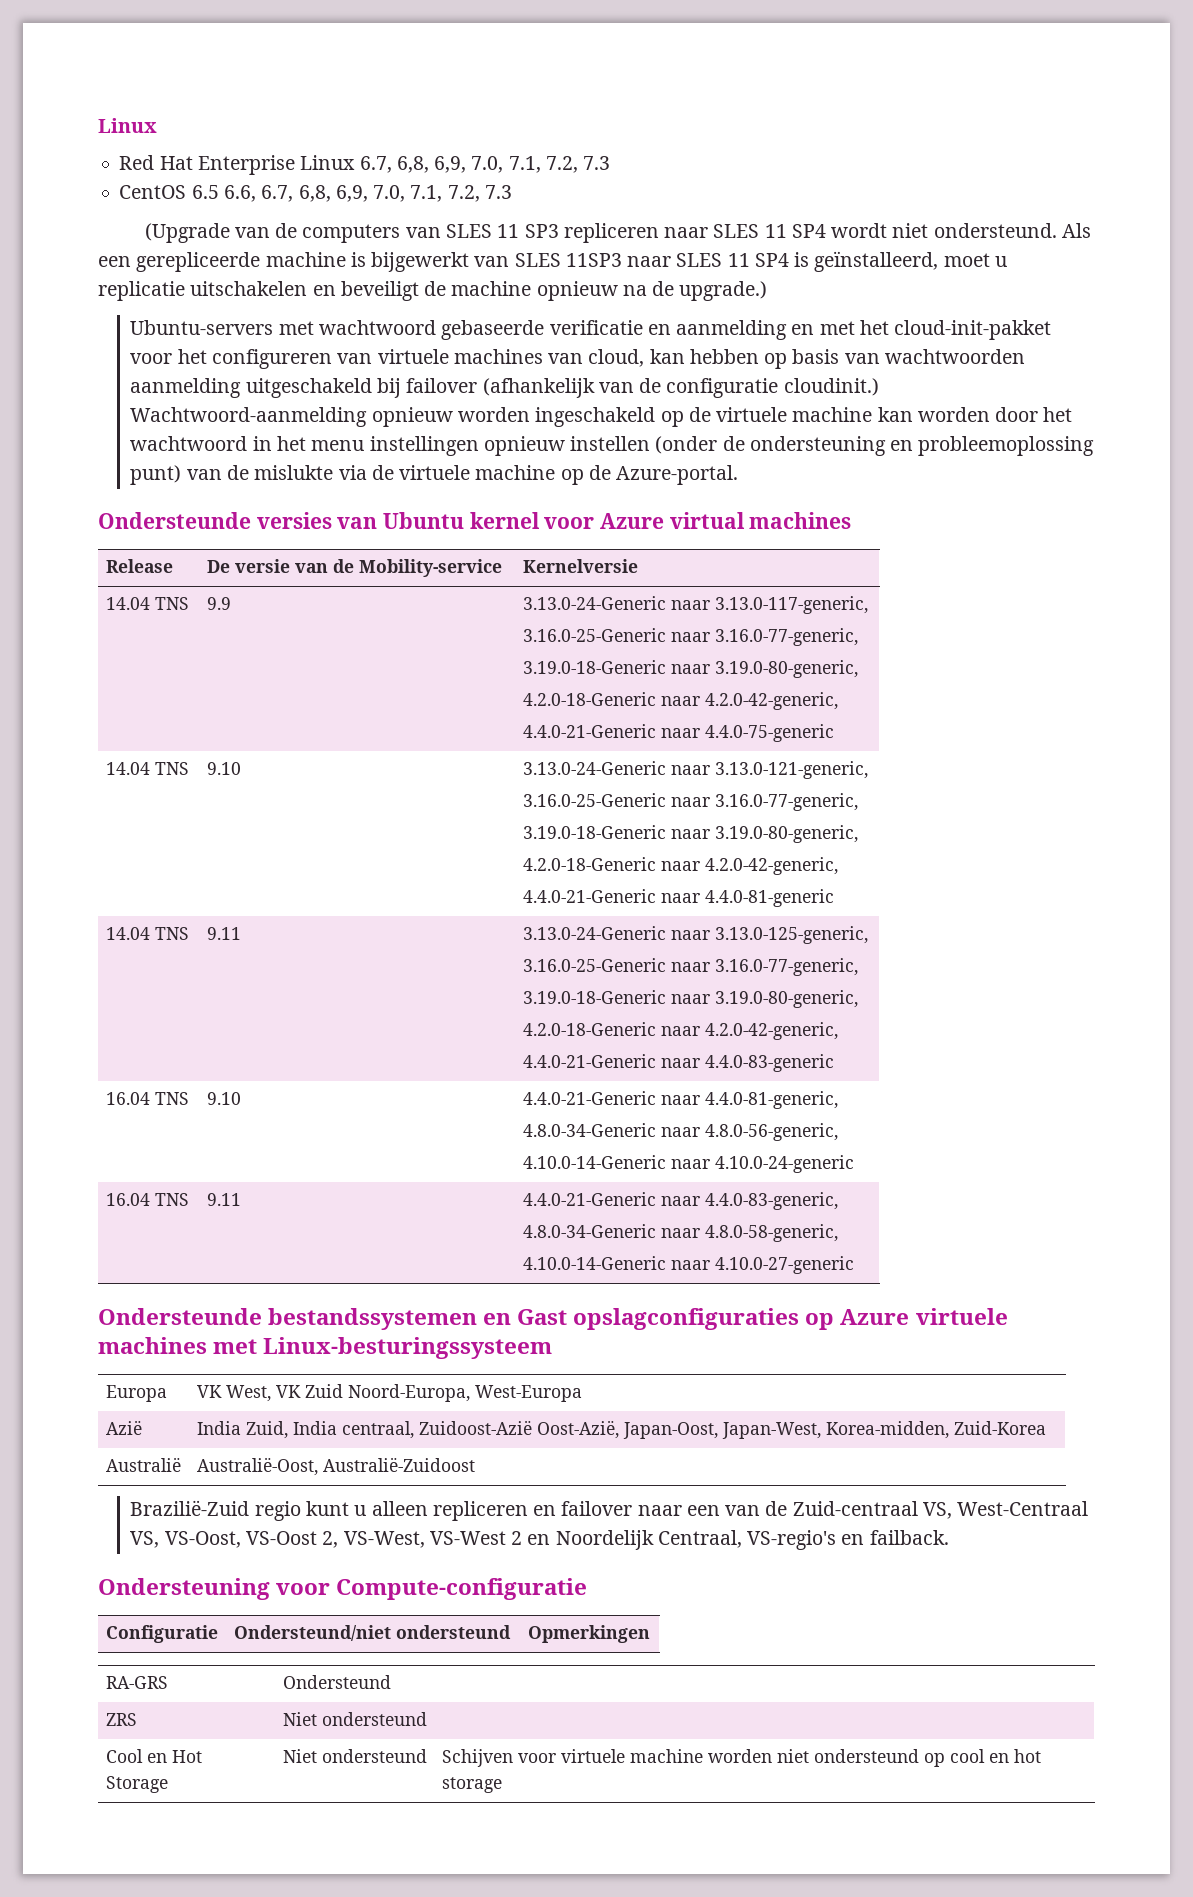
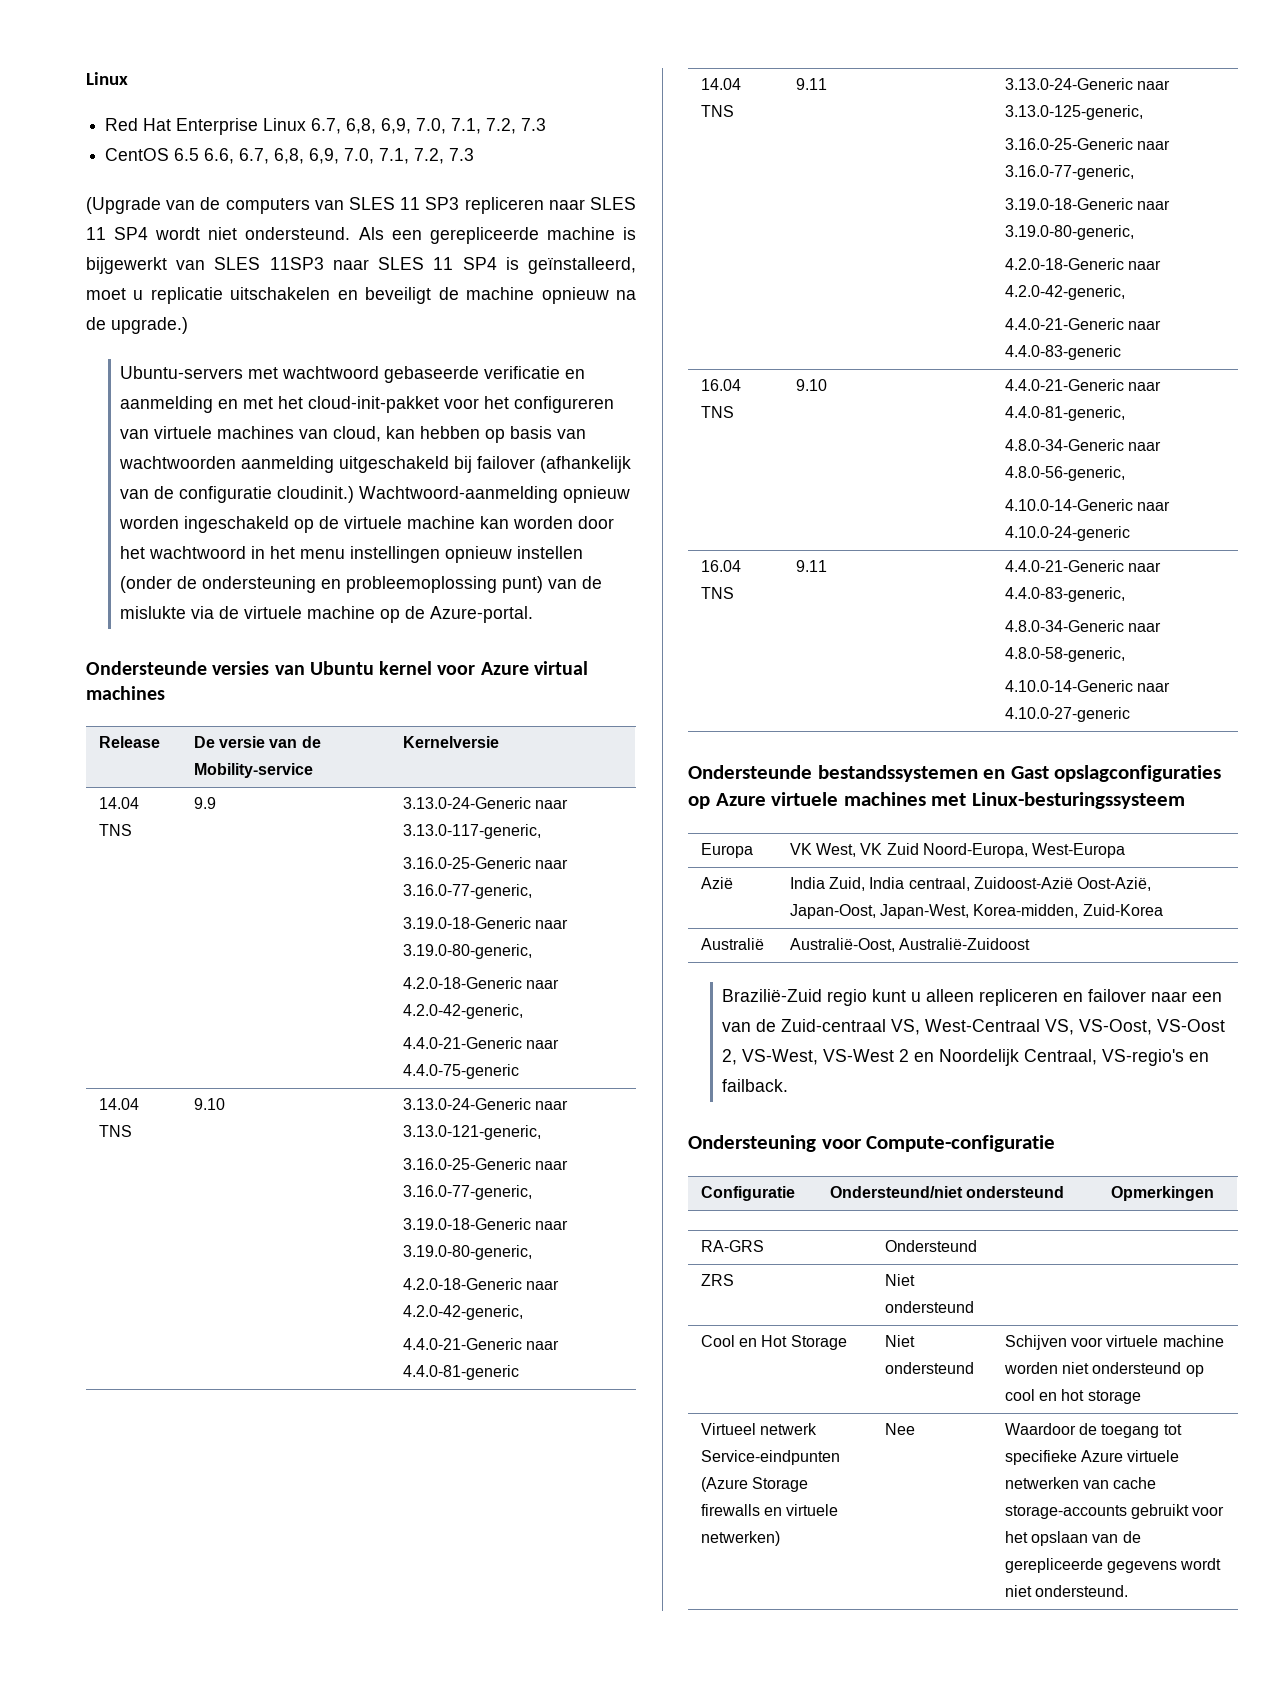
+ Virtueel netwerk Service-eindpunten (Azure Storage firewalls en virtuele netwerken) | Nee | Waardoor de toegang tot specifieke Azure virtuele netwerken van cache storage-accounts gebruikt voor het opslaan van de gerepliceerde gegevens wordt niet ondersteund.

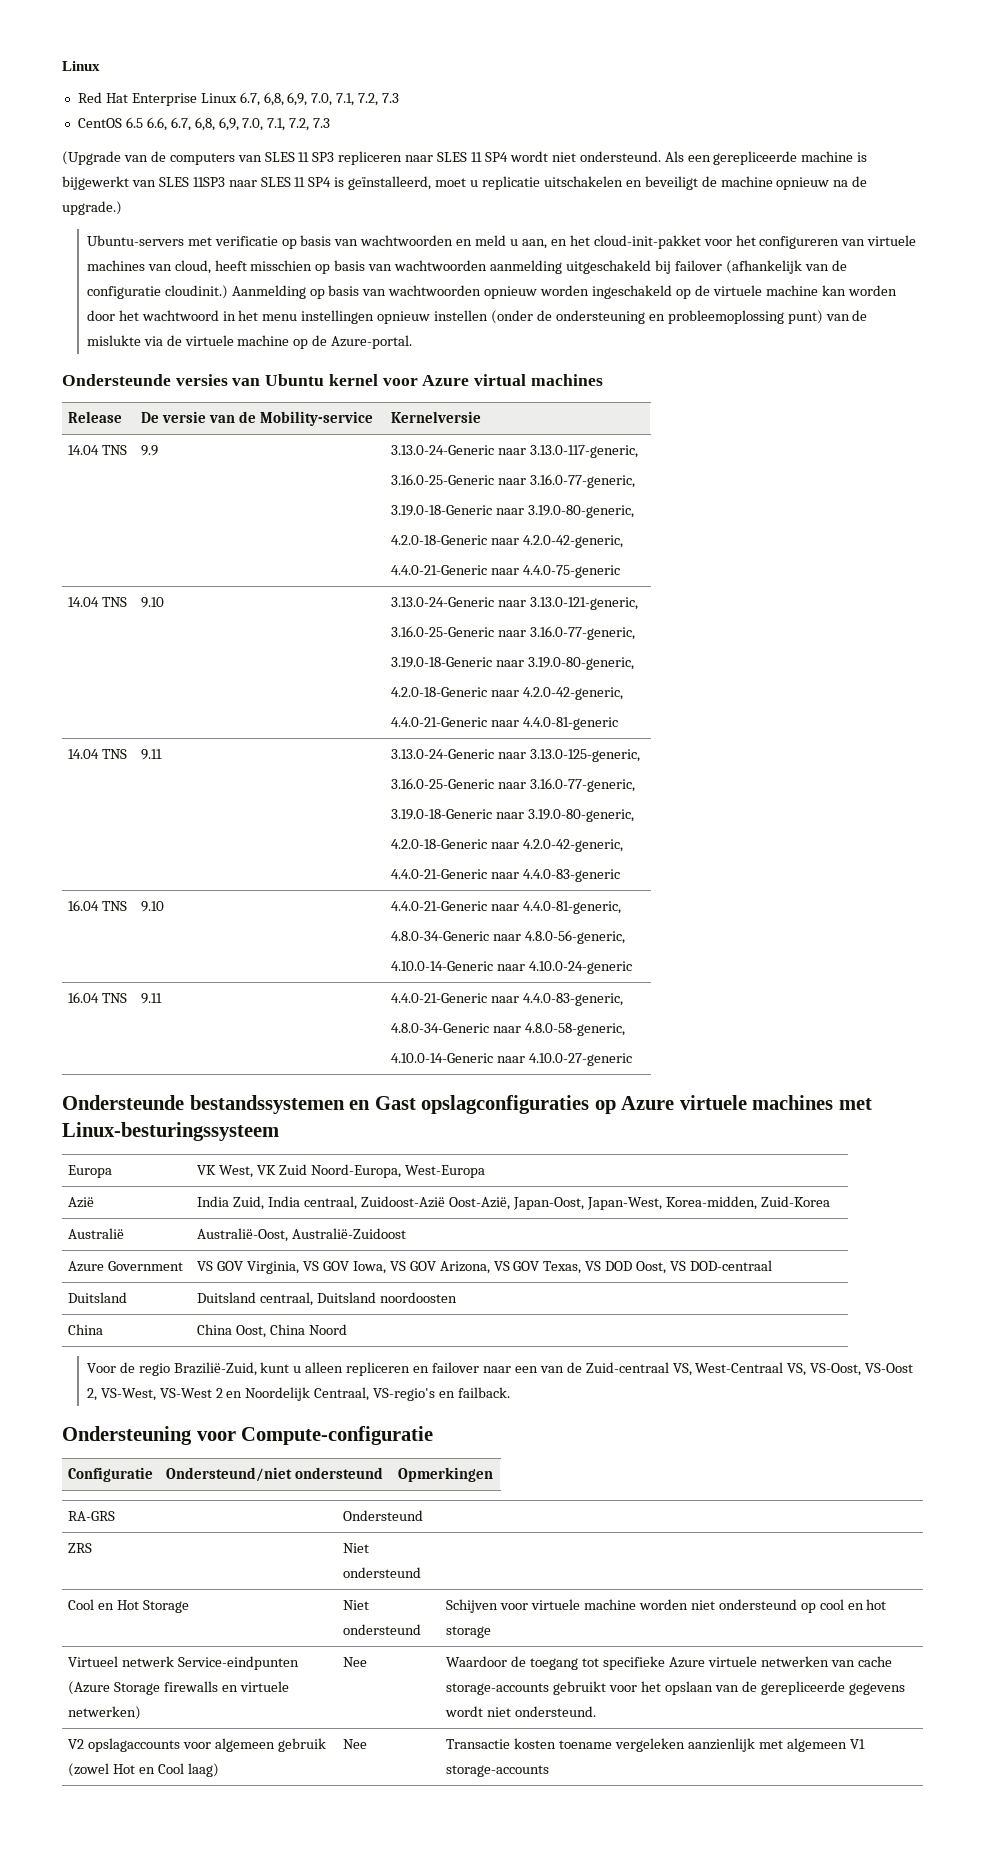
- Ubuntu-servers met wachtwoord gebaseerde verificatie en aanmelding en met het cloud-init-pakket voor het configureren van virtuele machines van cloud, kan hebben op basis van wachtwoorden aanmelding uitgeschakeld bij failover (afhankelijk van de configuratie cloudinit.)
+ Ubuntu-servers met verificatie op basis van wachtwoorden en meld u aan, en het cloud-init-pakket voor het configureren van virtuele machines van cloud, heeft misschien op basis van wachtwoorden aanmelding uitgeschakeld bij failover (afhankelijk van de configuratie cloudinit.)
- Wachtwoord-aanmelding opnieuw worden ingeschakeld op de virtuele machine kan worden door het wachtwoord in het menu instellingen opnieuw instellen (onder de ondersteuning en probleemoplossing punt) van de mislukte via de virtuele machine op de Azure-portal.
+ Aanmelding op basis van wachtwoorden opnieuw worden ingeschakeld op de virtuele machine kan worden door het wachtwoord in het menu instellingen opnieuw instellen (onder de ondersteuning en probleemoplossing punt) van de mislukte via de virtuele machine op de Azure-portal.
- Brazilië-Zuid regio kunt u alleen repliceren en failover naar een van de Zuid-centraal VS, West-Centraal VS, VS-Oost, VS-Oost 2, VS-West, VS-West 2 en Noordelijk Centraal, VS-regio's en failback.
+ Azure Government | VS GOV Virginia, VS GOV Iowa, VS GOV Arizona, VS GOV Texas, VS DOD Oost, VS DOD-centraal
+ Duitsland | Duitsland centraal, Duitsland noordoosten
+ China | China Oost, China Noord
+ Voor de regio Brazilië-Zuid, kunt u alleen repliceren en failover naar een van de Zuid-centraal VS, West-Centraal VS, VS-Oost, VS-Oost 2, VS-West, VS-West 2 en Noordelijk Centraal, VS-regio's en failback.
+ V2 opslagaccounts voor algemeen gebruik (zowel Hot en Cool laag) | Nee | Transactie kosten toename vergeleken aanzienlijk met algemeen V1 storage-accounts

